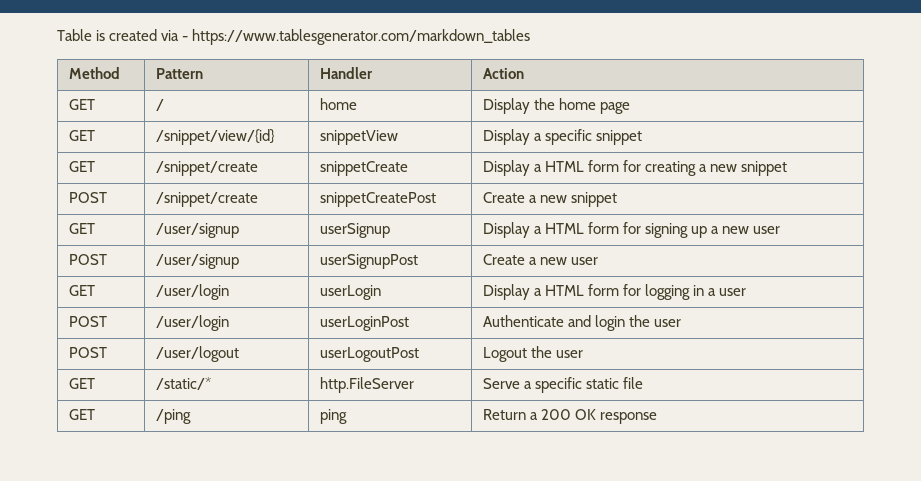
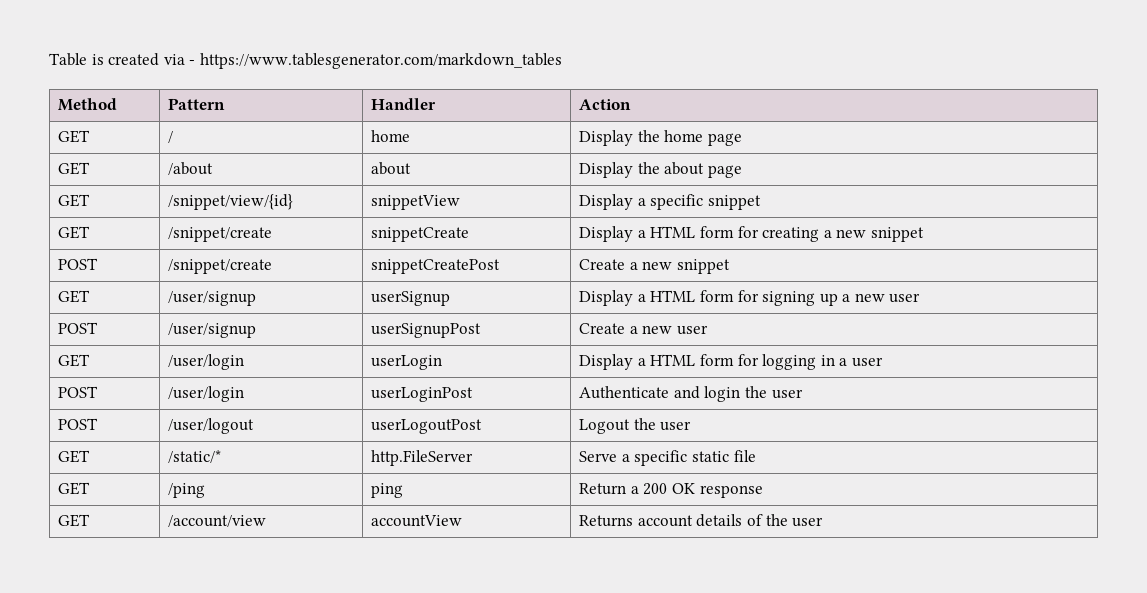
+ GET | /about | about | Display the about page
+ GET | /account/view | accountView | Returns account details of the user

